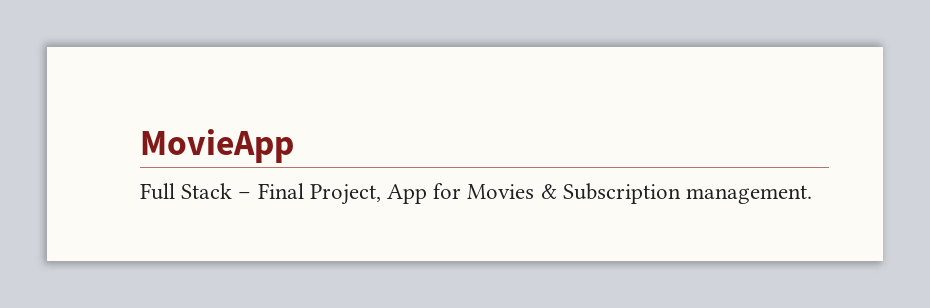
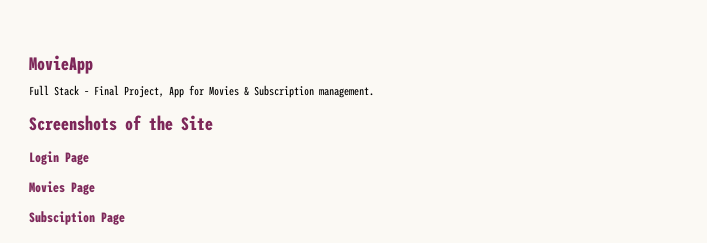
+ Screenshots of the Site
+ Login Page
+ Movies Page
+ Subsciption Page

